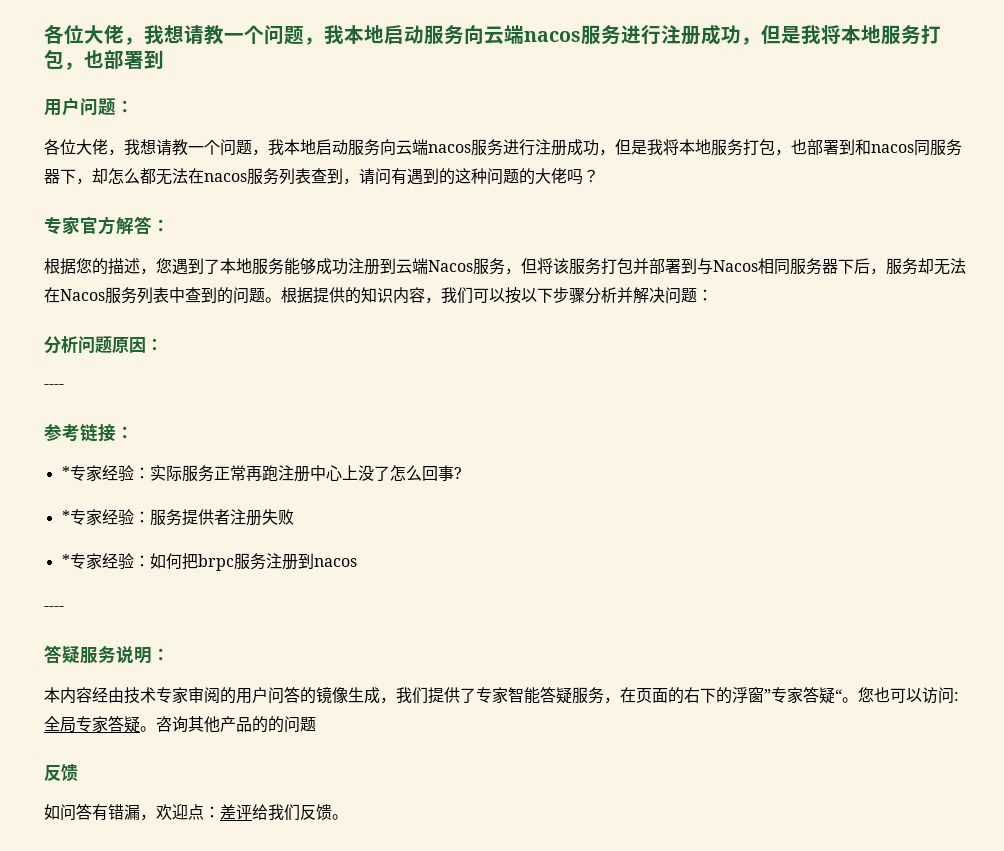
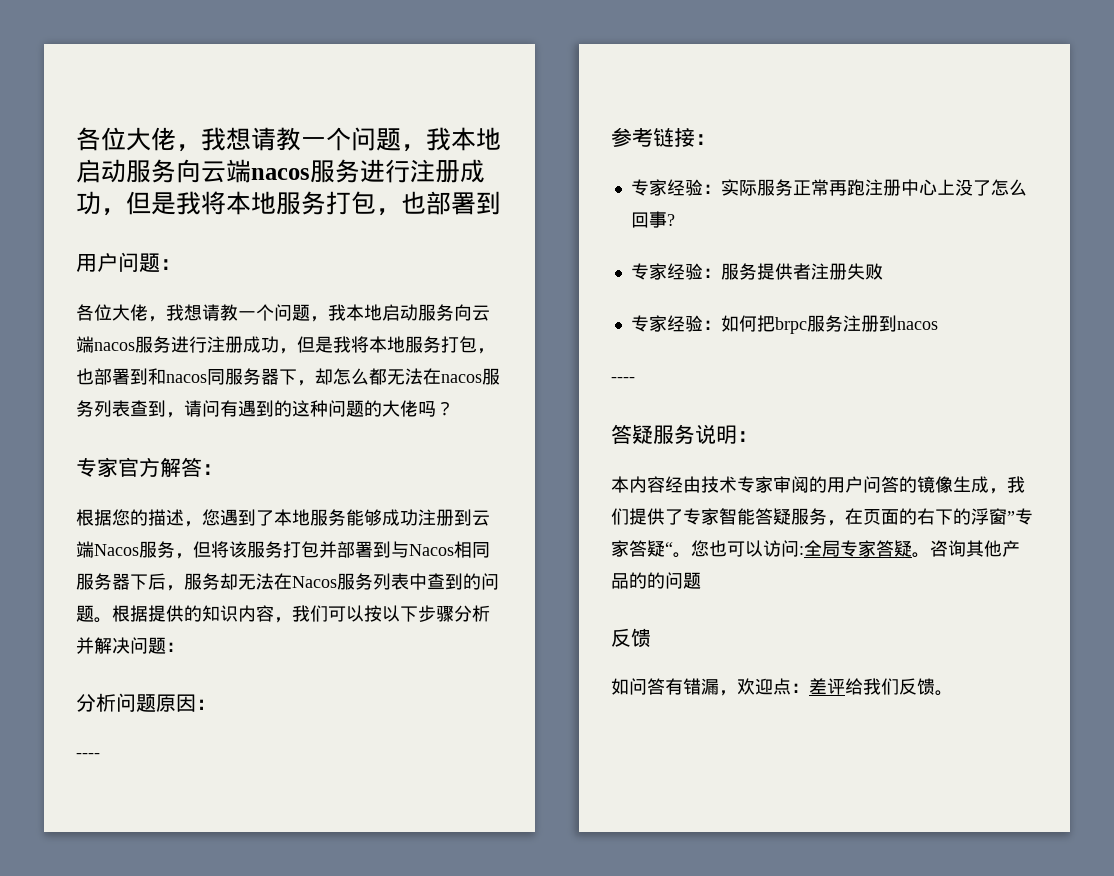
- *专家经验：实际服务正常再跑注册中心上没了怎么回事?
+ 专家经验：实际服务正常再跑注册中心上没了怎么回事?
- *专家经验：服务提供者注册失败
+ 专家经验：服务提供者注册失败
- *专家经验：如何把brpc服务注册到nacos
+ 专家经验：如何把brpc服务注册到nacos

